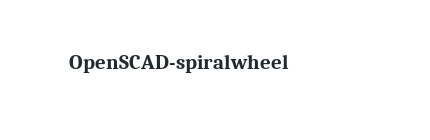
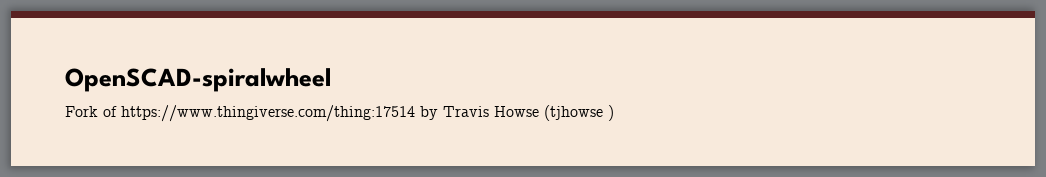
+ Fork of https://www.thingiverse.com/thing:17514 by Travis Howse (tjhowse )

